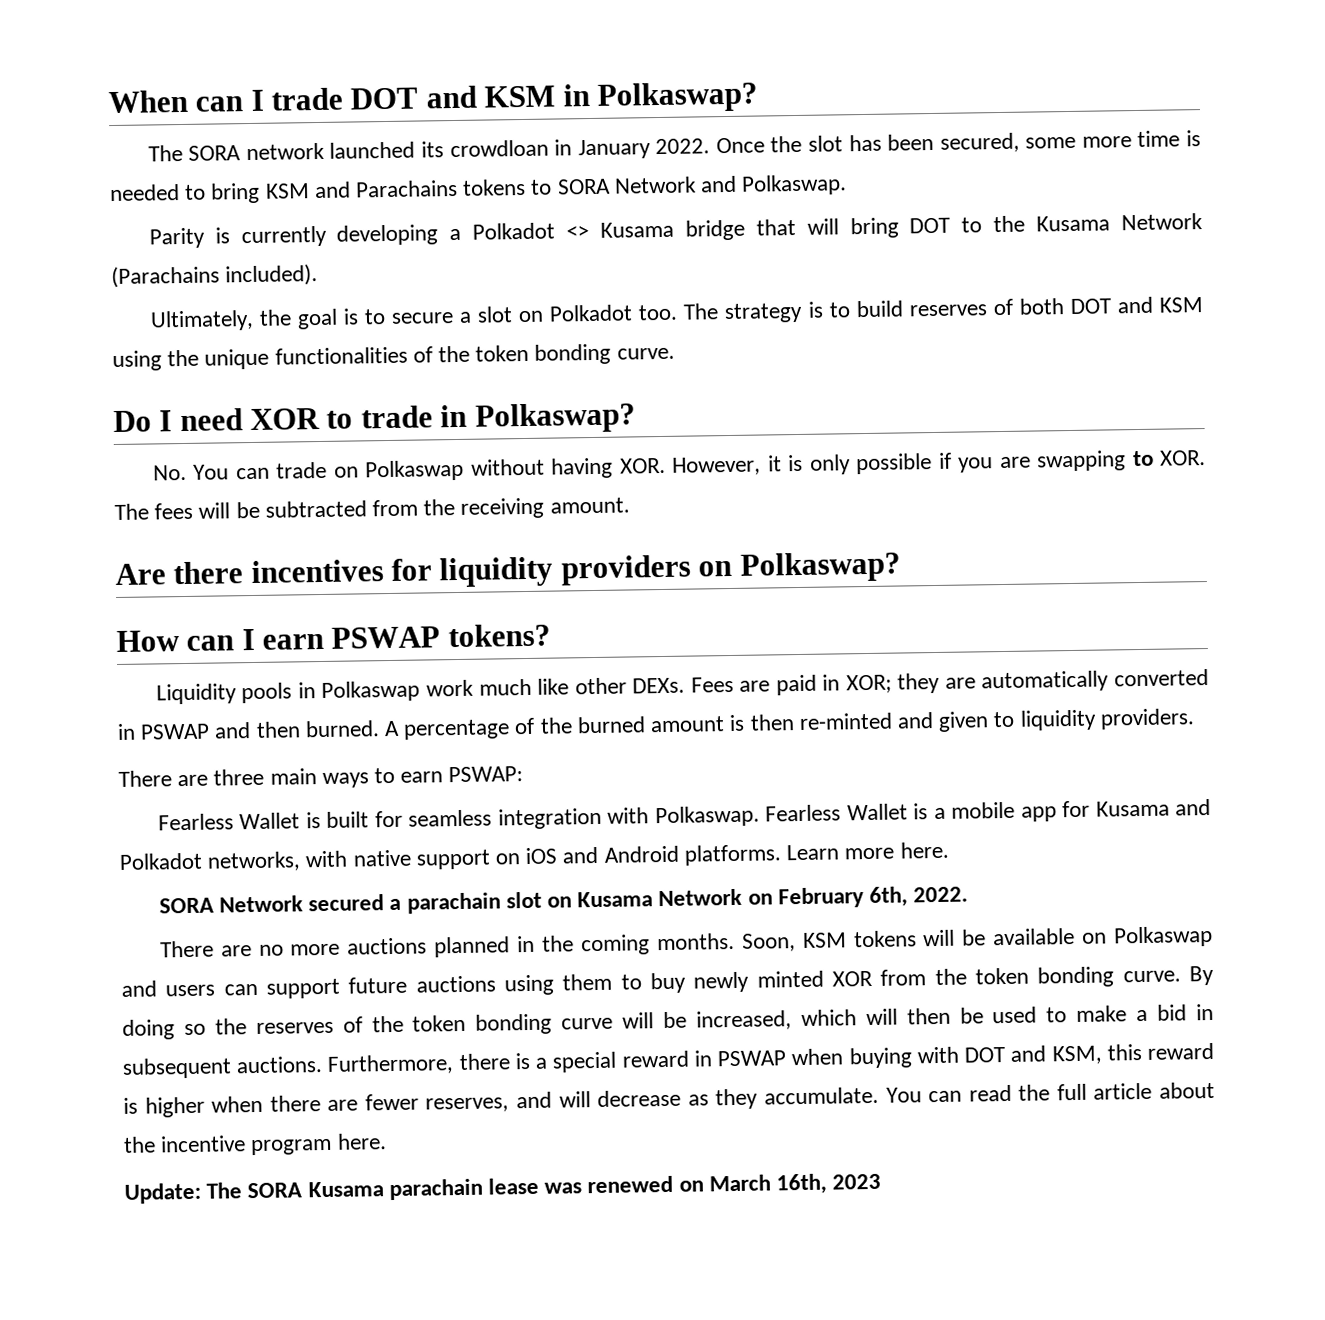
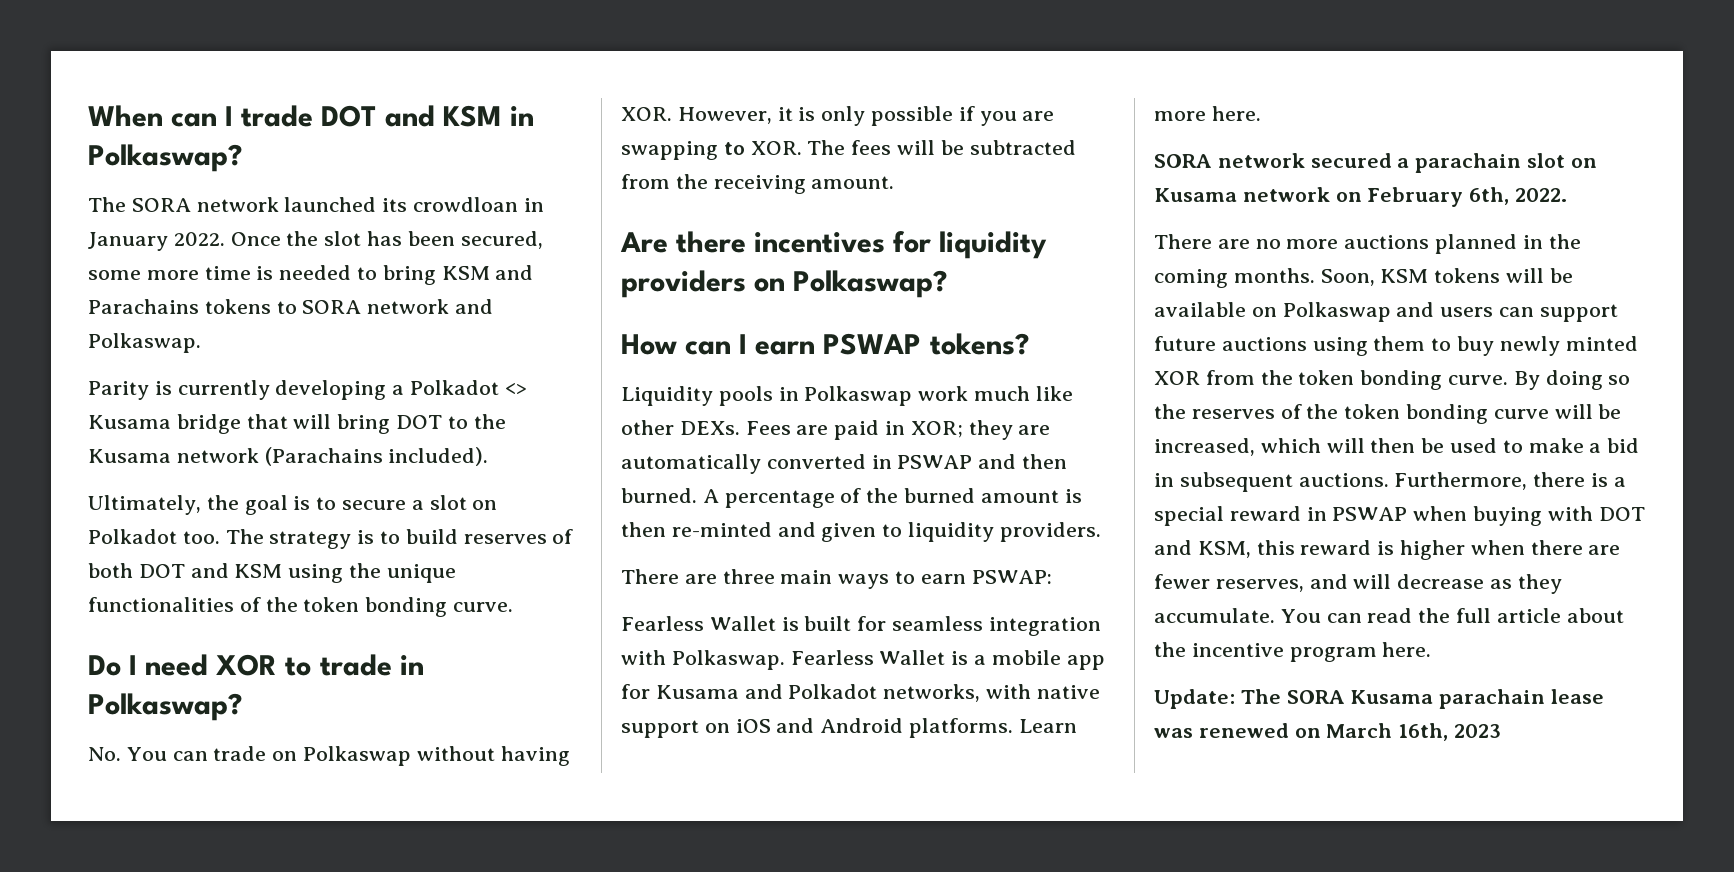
- Once the slot has been secured, some more time is needed to bring KSM and Parachains tokens to SORA Network and Polkaswap.
+ Once the slot has been secured, some more time is needed to bring KSM and Parachains tokens to SORA network and Polkaswap.
- Parity is currently developing a Polkadot <> Kusama bridge that will bring DOT to the Kusama Network (Parachains included).
+ Parity is currently developing a Polkadot <> Kusama bridge that will bring DOT to the Kusama network (Parachains included).
- SORA Network secured a parachain slot on Kusama Network on February 6th, 2022.
+ SORA network secured a parachain slot on Kusama network on February 6th, 2022.

